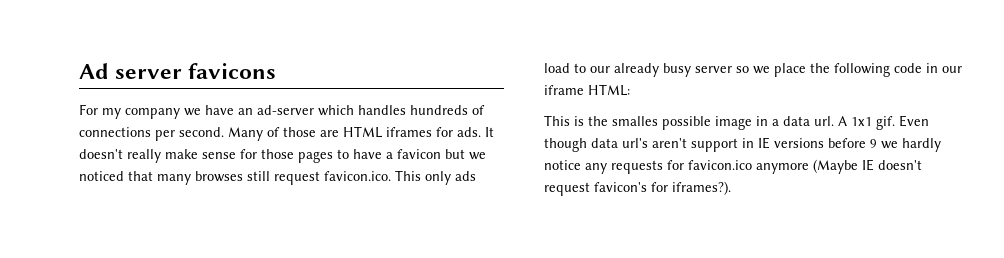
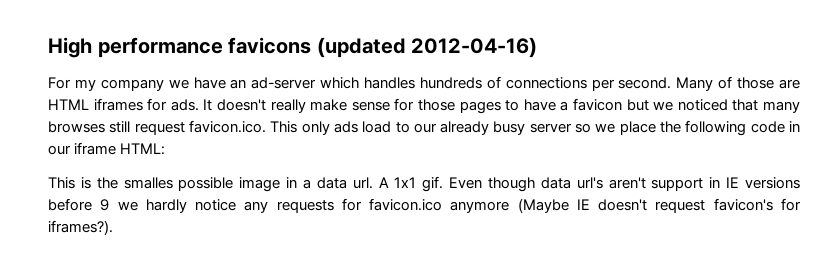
- Ad server favicons
+ High performance favicons (updated 2012-04-16)

